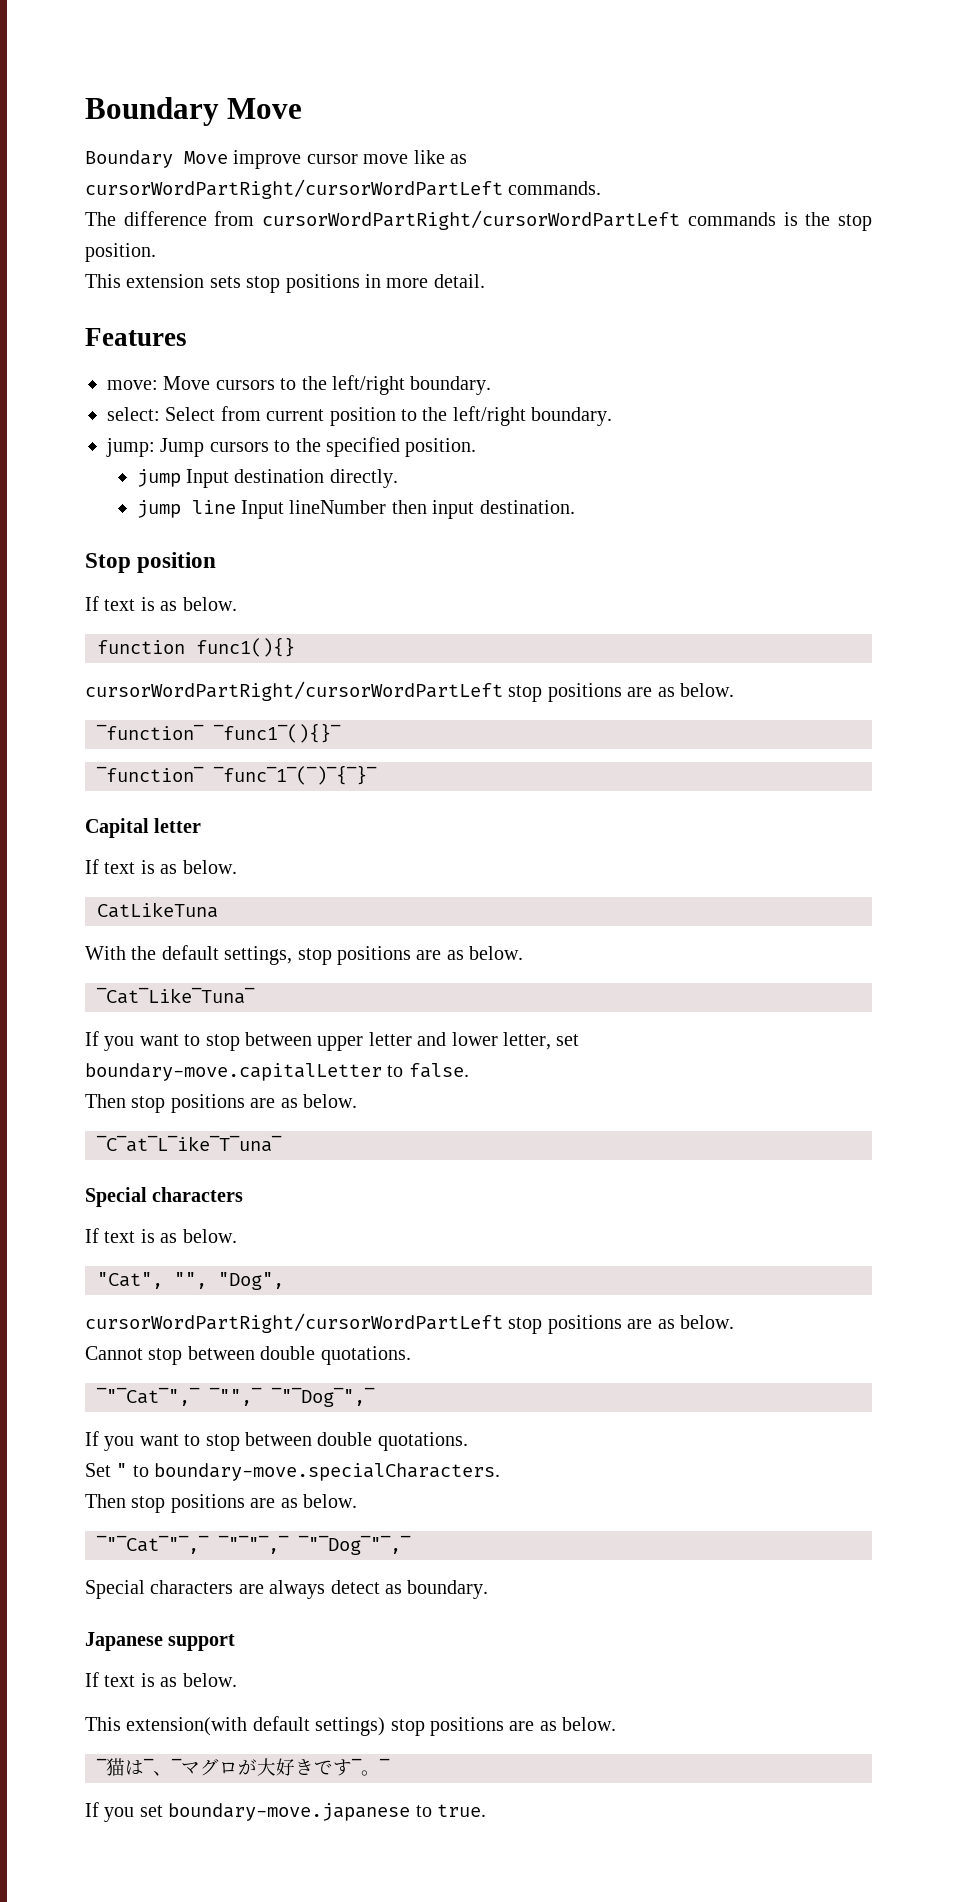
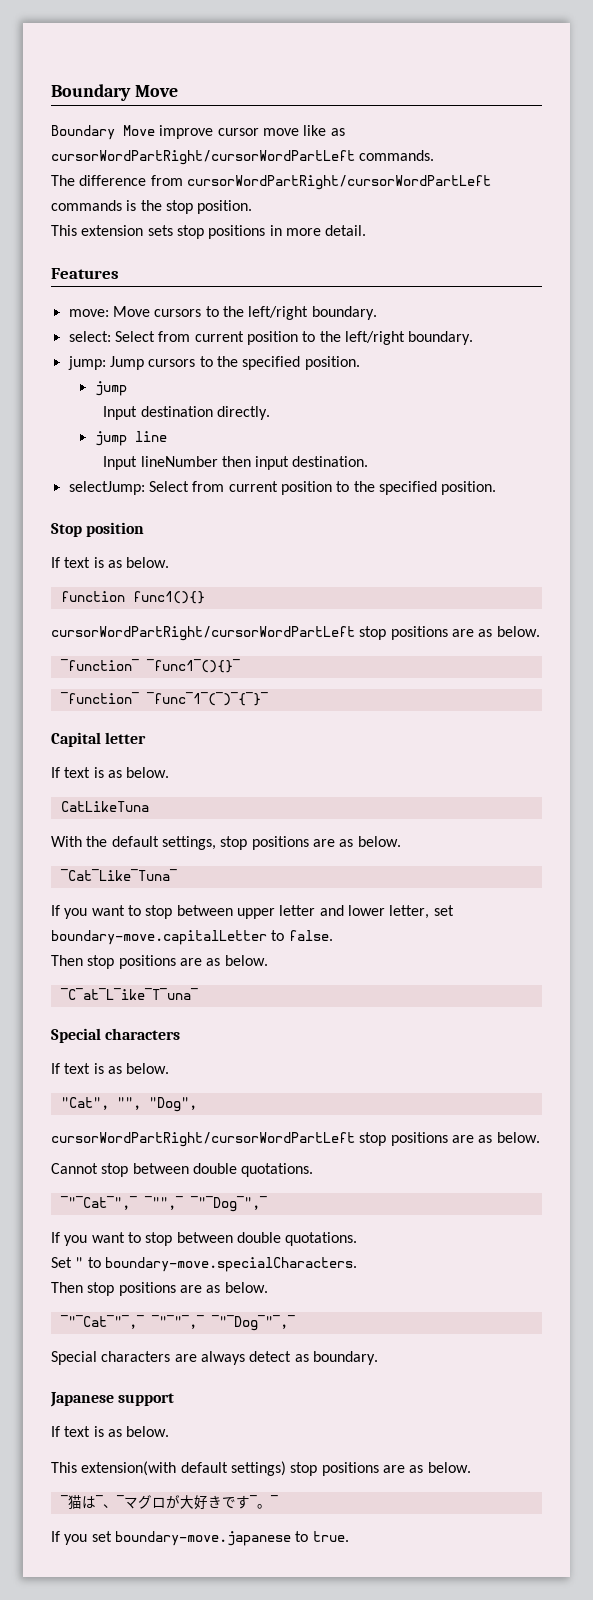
  jump: Jump cursors to the specified position.
- jump Input destination directly.
+ jump
+ Input destination directly.
- jump line Input lineNumber then input destination.
+ jump line
+ Input lineNumber then input destination.
+ selectJump: Select from current position to the specified position.

